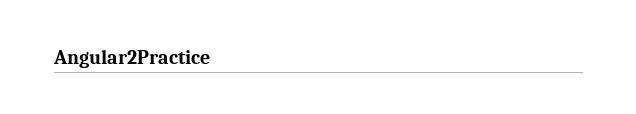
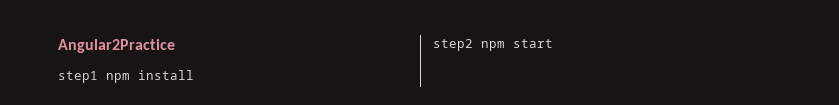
+ step1 npm install
+ step2 npm start

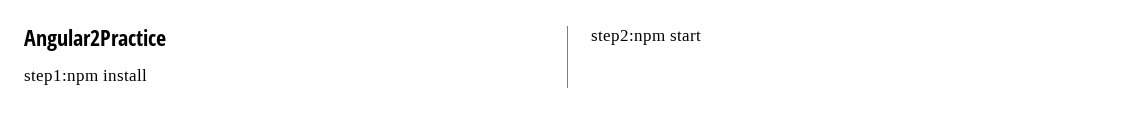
- step1 npm install
+ step1:npm install
- step2 npm start
+ step2:npm start

